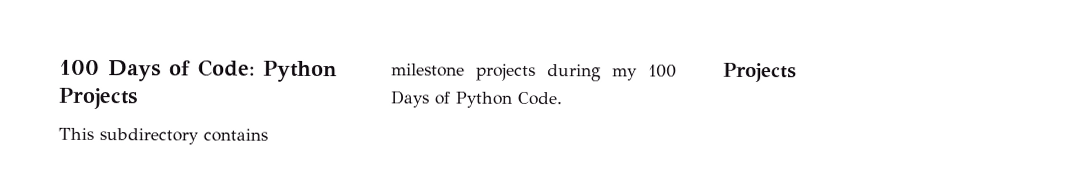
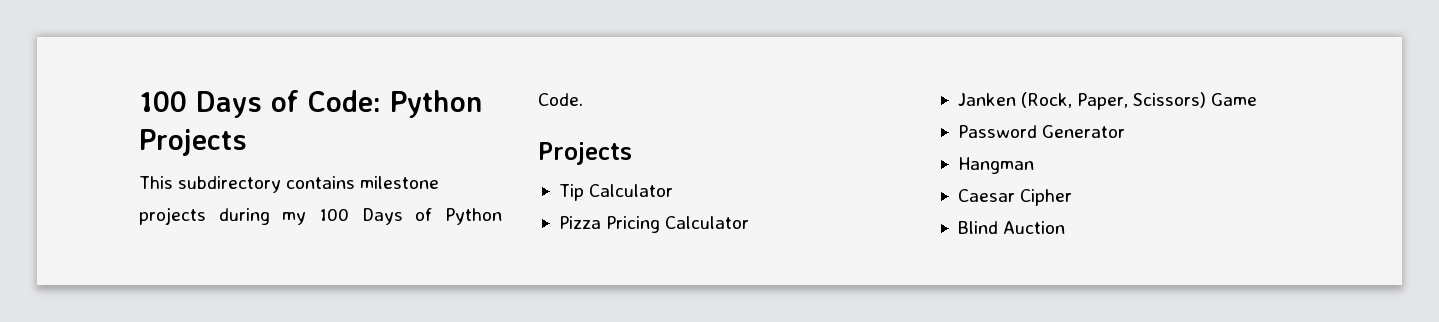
+ Tip Calculator
+ Pizza Pricing Calculator
+ Janken (Rock, Paper, Scissors) Game
+ Password Generator
+ Hangman
+ Caesar Cipher
+ Blind Auction

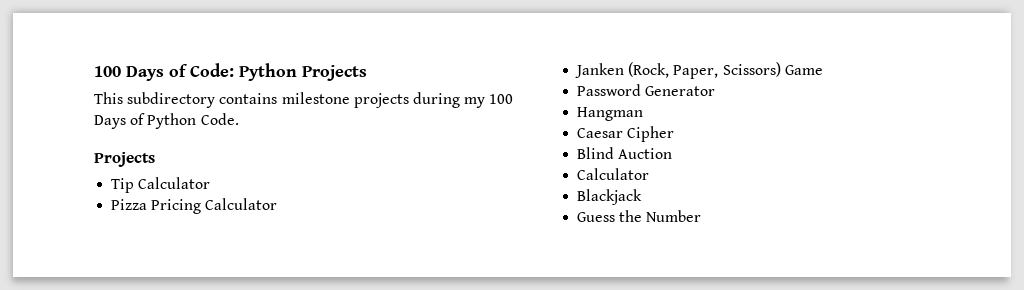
  Blind Auction
+ Calculator
+ Blackjack
+ Guess the Number

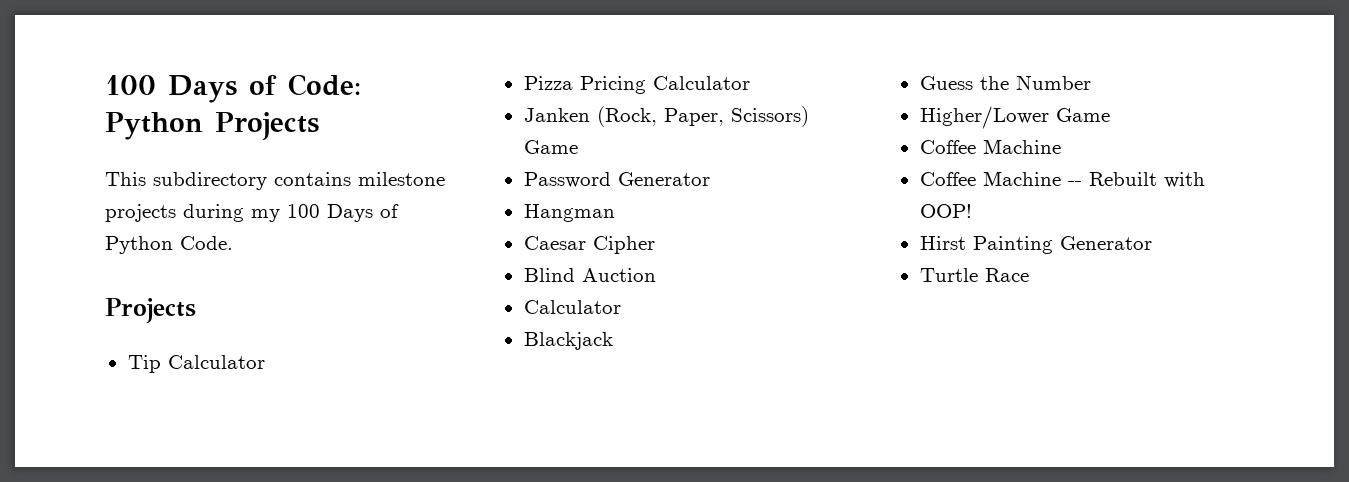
+ Higher/Lower Game
+ Coffee Machine
+ Coffee Machine -- Rebuilt with OOP!
+ Hirst Painting Generator
+ Turtle Race

